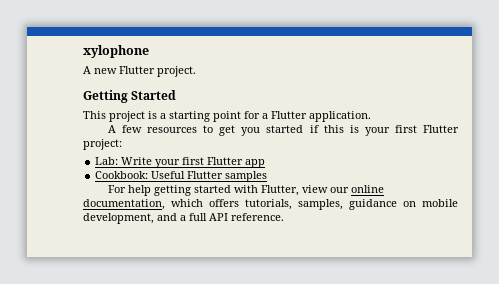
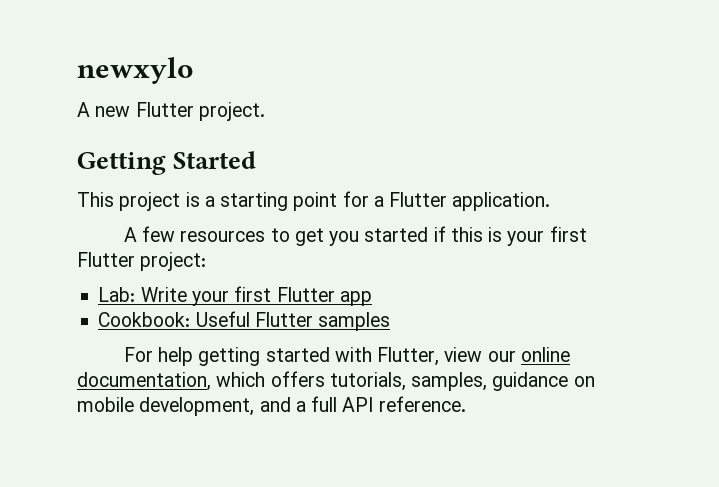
- xylophone
+ newxylo

